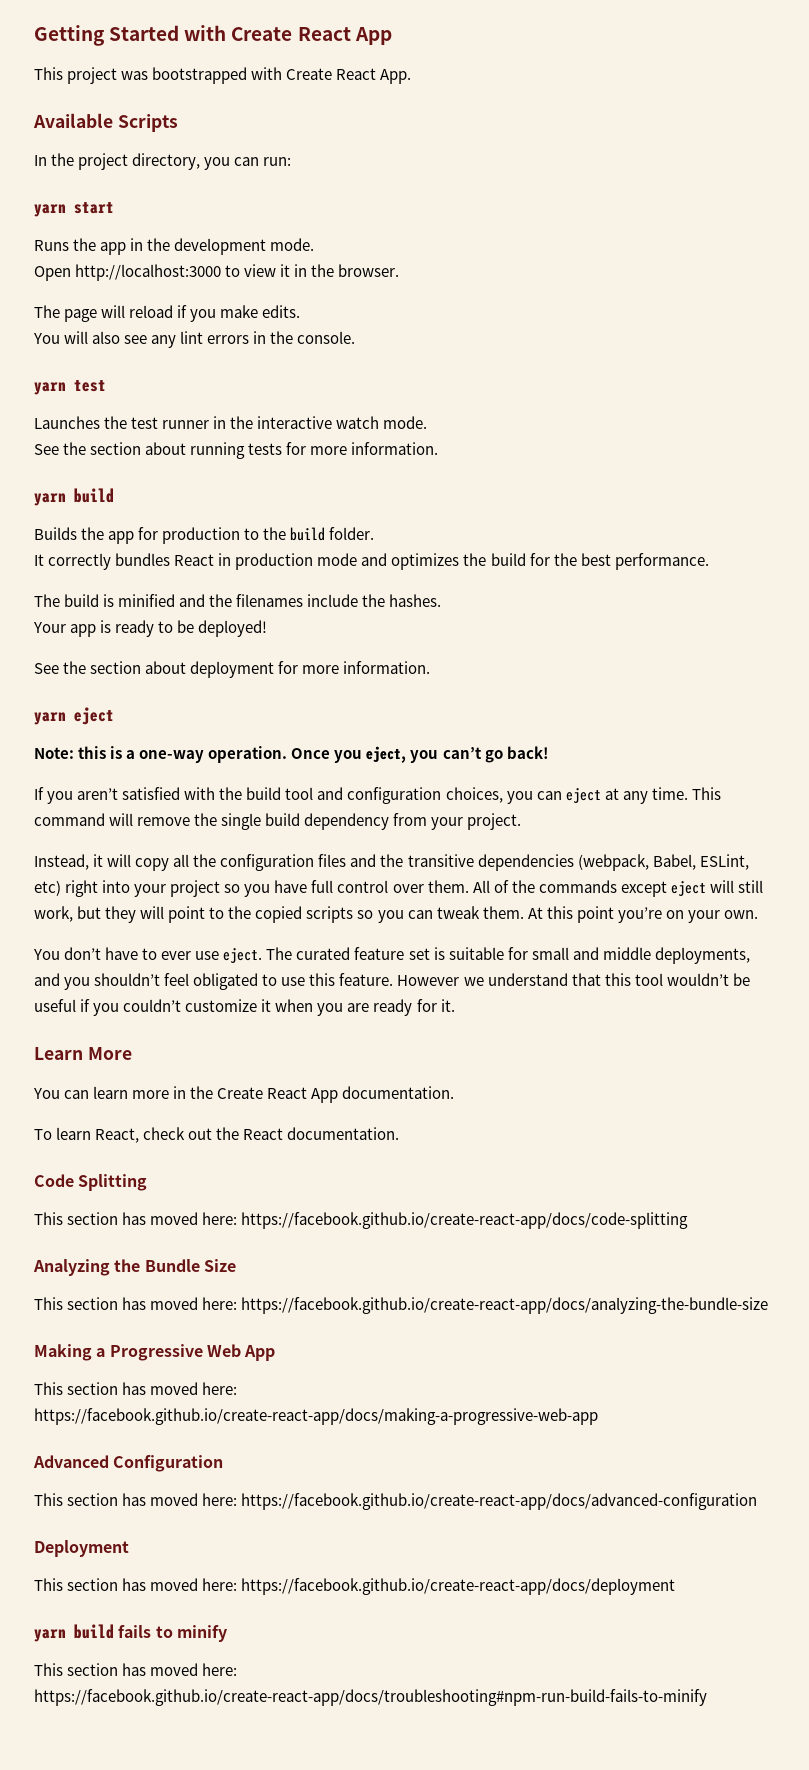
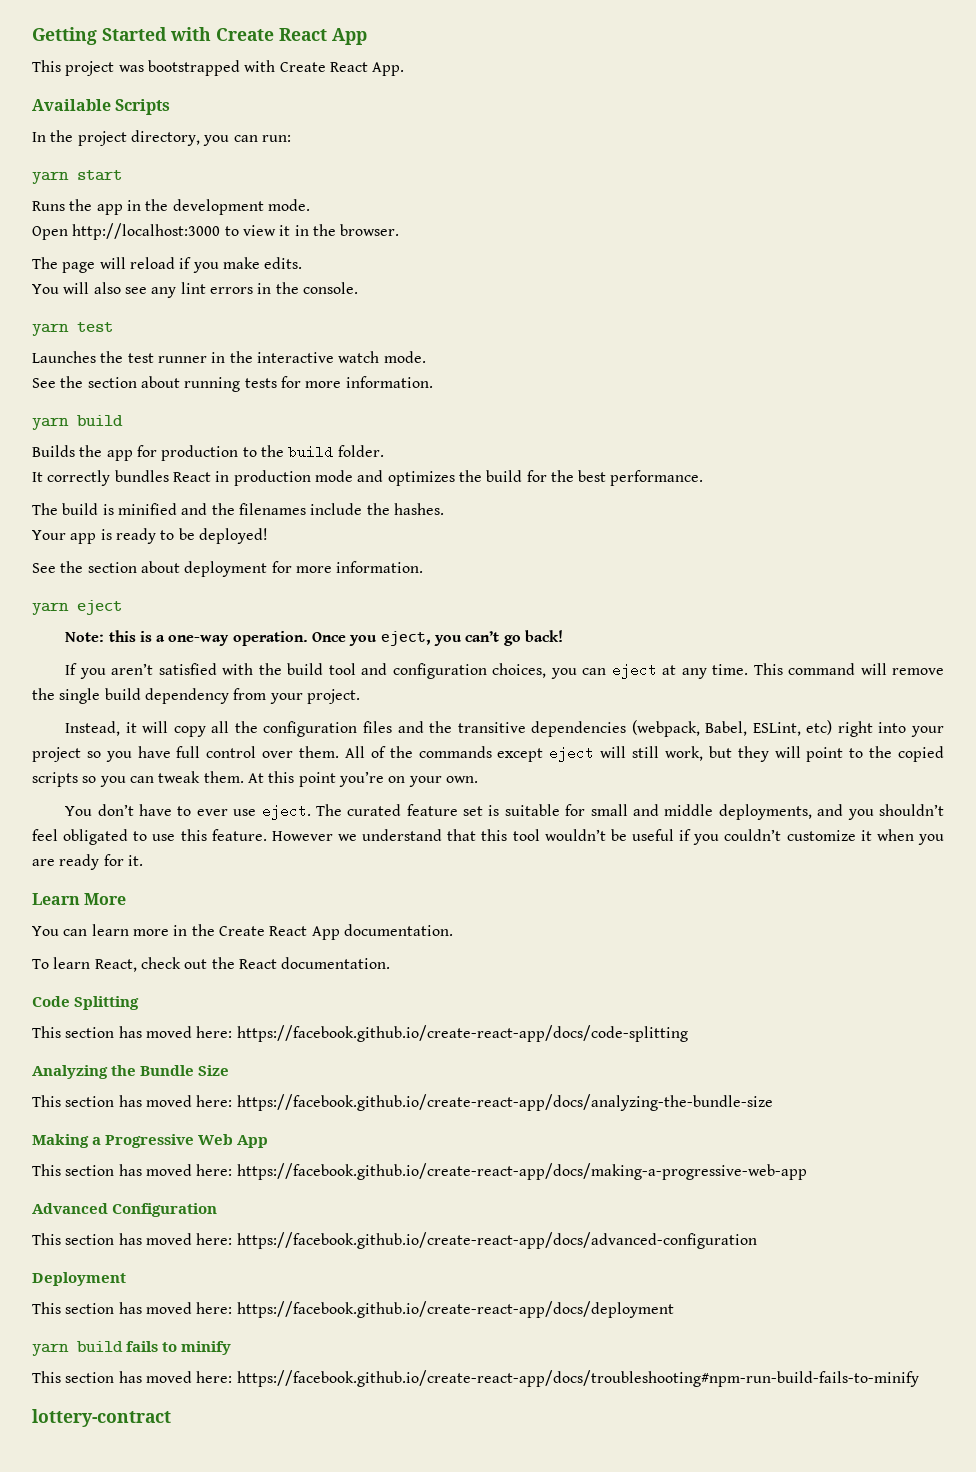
+ lottery-contract

